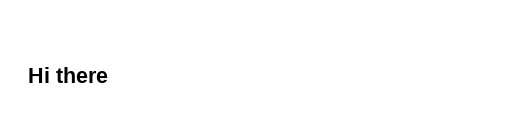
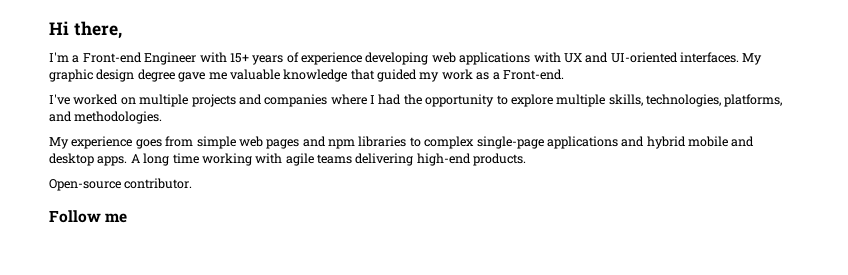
- Hi there
+ Hi there,
+ I'm a Front-end Engineer with 15+ years of experience developing web applications with UX and UI-oriented interfaces. My graphic design degree gave me valuable knowledge that guided my work as a Front-end.
+ I've worked on multiple projects and companies where I had the opportunity to explore multiple skills, technologies, platforms, and methodologies.
+ My experience goes from simple web pages and npm libraries to complex single-page applications and hybrid mobile and desktop apps. A long time working with agile teams delivering high-end products.
+ Open-source contributor.
+ Follow me

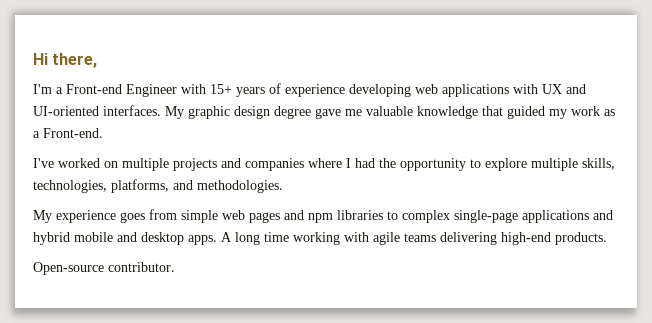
- Follow me

